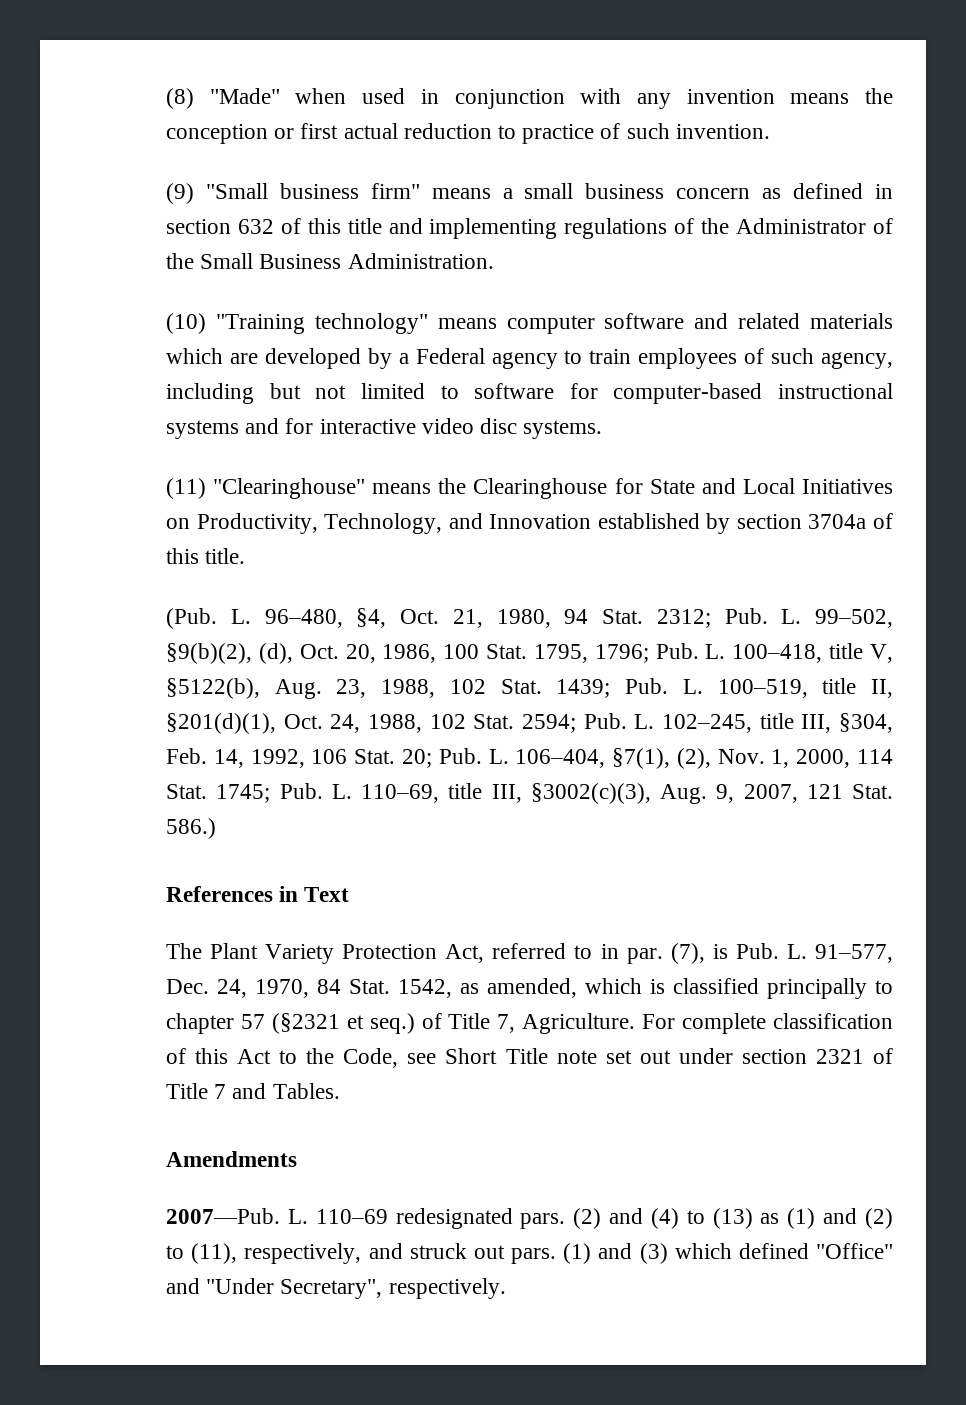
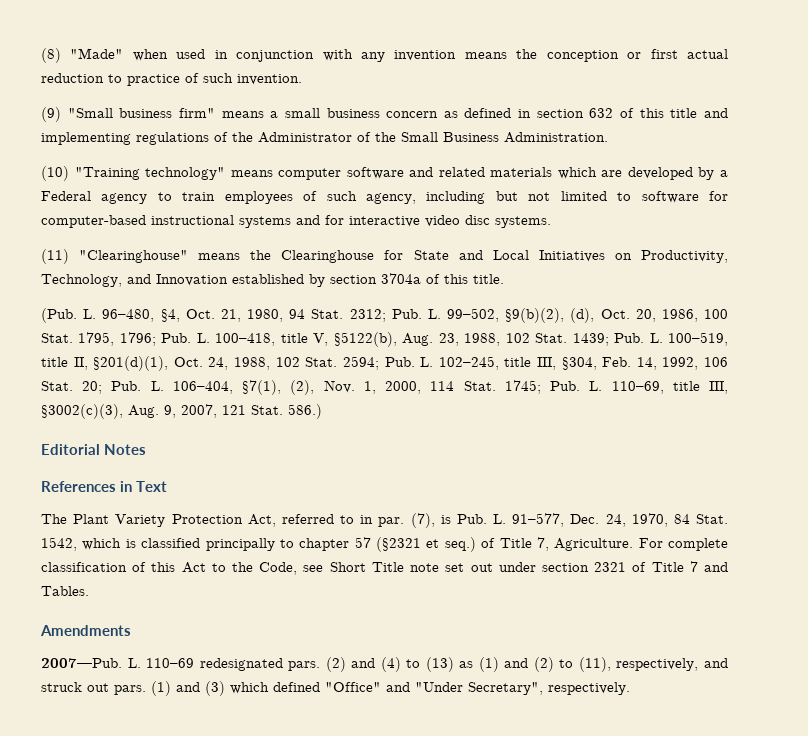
+ Editorial Notes
- 1542, as amended, which is classified principally to chapter 57 (§2321 et seq.) of Title 7, Agriculture.
+ 1542, which is classified principally to chapter 57 (§2321 et seq.) of Title 7, Agriculture.

